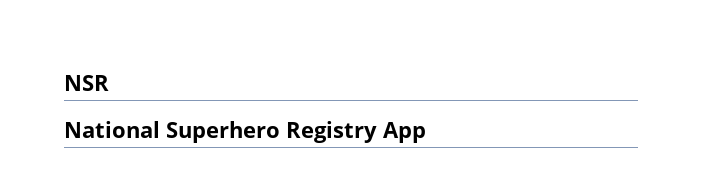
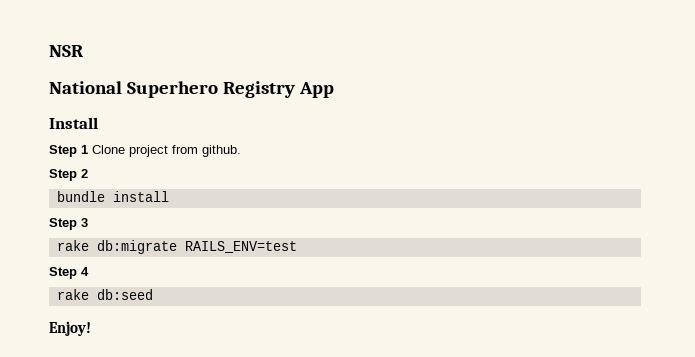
+ Install
+ Step 1 Clone project from github.
+ Step 2
+ bundle install
+ Step 3
+ rake db:migrate RAILS_ENV=test
+ Step 4
+ rake db:seed
+ Enjoy!

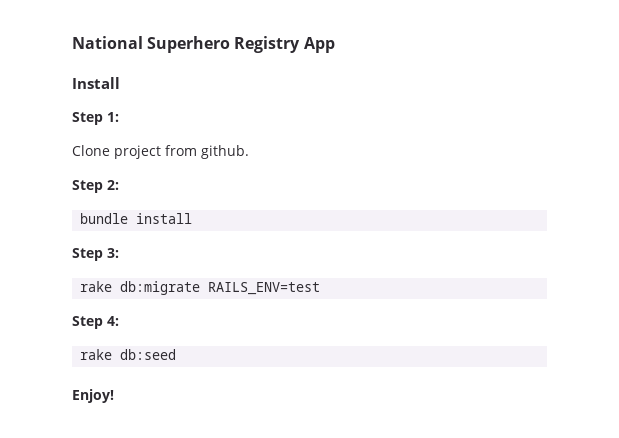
- NSR
- Step 1 Clone project from github.
+ Step 1:
+ Clone project from github.
- Step 2
+ Step 2:
- Step 3
+ Step 3:
- Step 4
+ Step 4:

